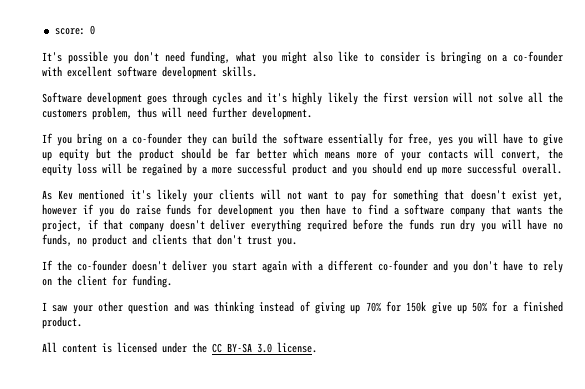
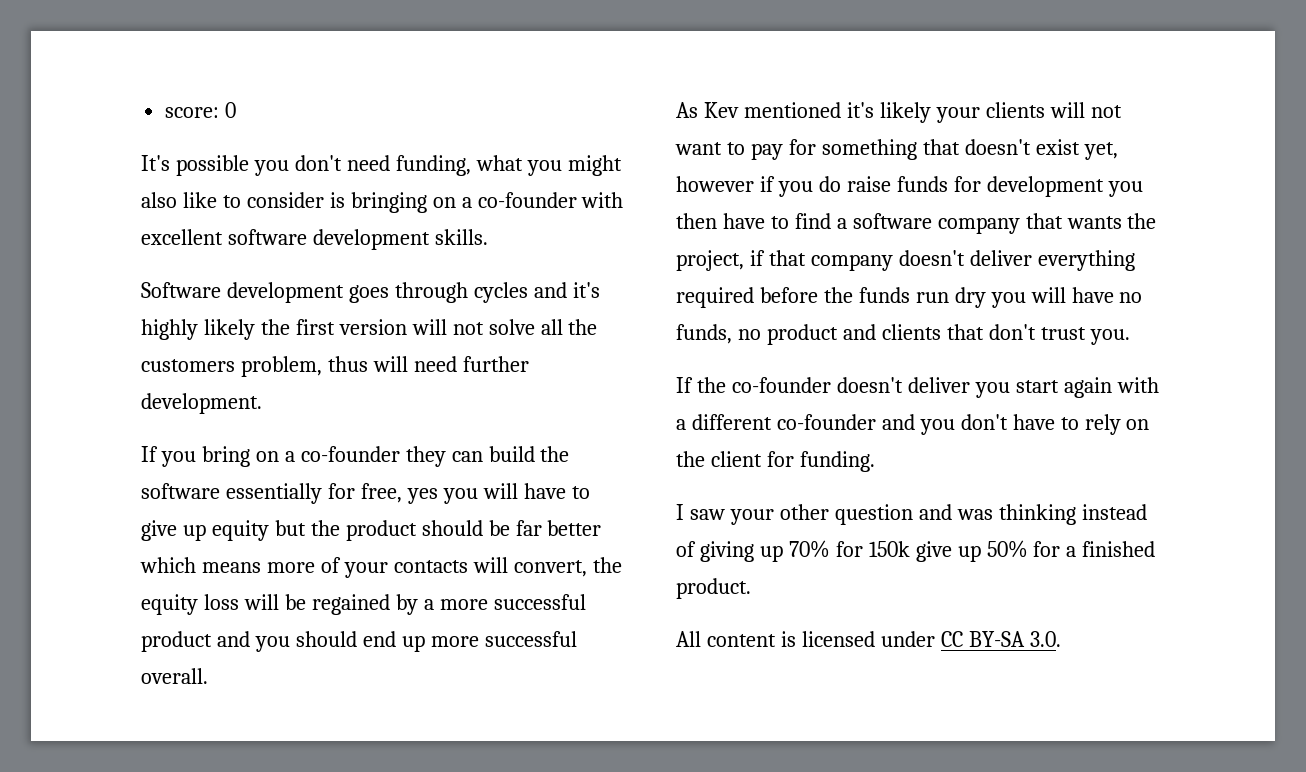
- All content is licensed under the CC BY-SA 3.0 license.
+ All content is licensed under CC BY-SA 3.0.

